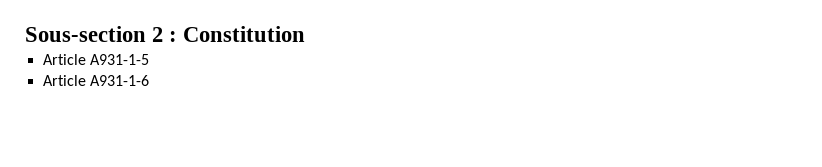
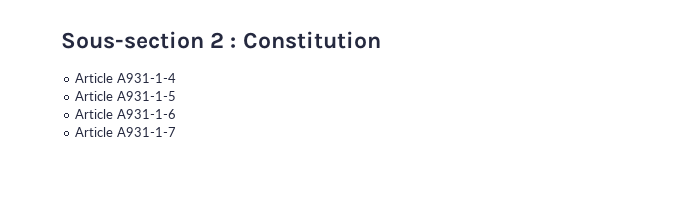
+ Article A931-1-4
+ Article A931-1-7

